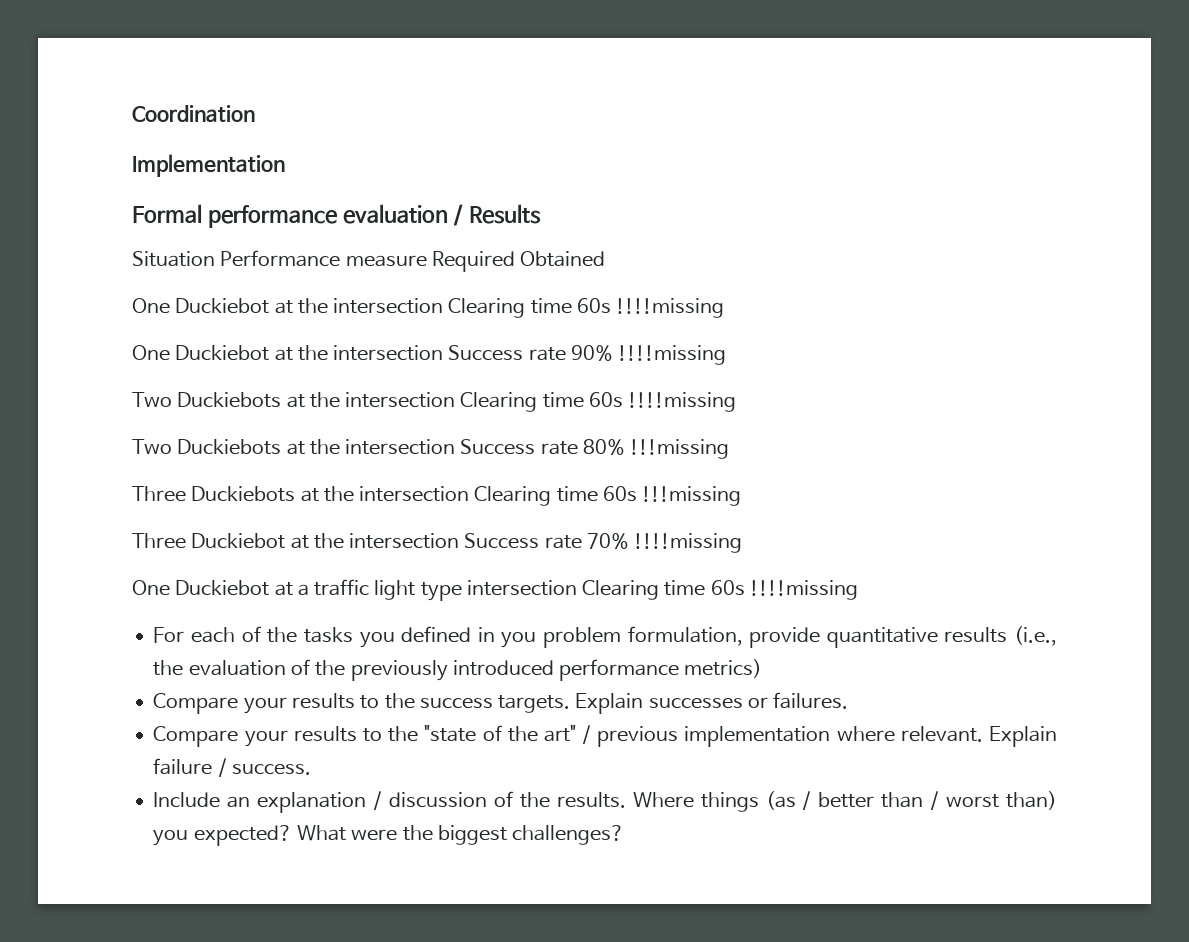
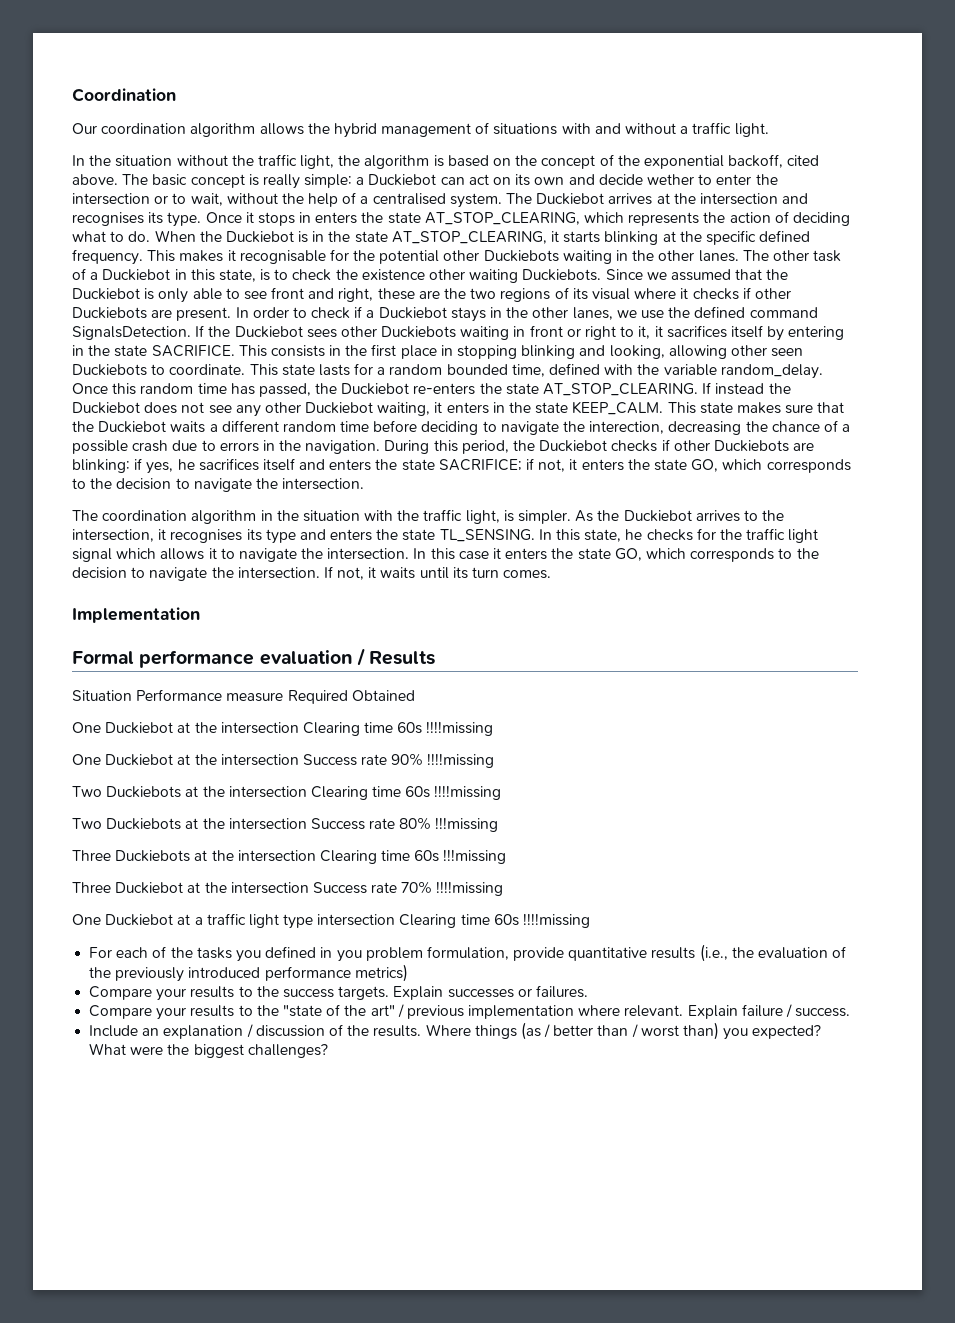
+ Our coordination algorithm allows the hybrid management of situations with and without a traffic light.
+ In the situation without the traffic light, the algorithm is based on the concept of the exponential backoff, cited above. The basic concept is really simple: a Duckiebot can act on its own and decide wether to enter the intersection or to wait, without the help of a centralised system. The Duckiebot arrives at the intersection and recognises its type. Once it stops in enters the state AT_STOP_CLEARING, which represents the action of deciding what to do. When the Duckiebot is in the state AT_STOP_CLEARING, it starts blinking at the specific defined frequency. This makes it recognisable for the potential other Duckiebots waiting in the other lanes. The other task of a Duckiebot in this state, is to check the existence other waiting Duckiebots. Since we assumed that the Duckiebot is only able to see front and right, these are the two regions of its visual where it checks if other Duckiebots are present. In order to check if a Duckiebot stays in the other lanes, we use the defined command SignalsDetection. If the Duckiebot sees other Duckiebots waiting in front or right to it, it sacrifices itself by entering in the state SACRIFICE. This consists in the first place in stopping blinking and looking, allowing other seen Duckiebots to coordinate. This state lasts for a random bounded time, defined with the variable random_delay. Once this random time has passed, the Duckiebot re-enters the state AT_STOP_CLEARING. If instead the Duckiebot does not see any other Duckiebot waiting, it enters in the state KEEP_CALM. This state makes sure that the Duckiebot waits a different random time before deciding to navigate the interection, decreasing the chance of a possible crash due to errors in the navigation. During this period, the Duckiebot checks if other Duckiebots are blinking: if yes, he sacrifices itself and enters the state SACRIFICE; if not, it enters the state GO, which corresponds to the decision to navigate the intersection.
+ The coordination algorithm in the situation with the traffic light, is simpler. As the Duckiebot arrives to the intersection, it recognises its type and enters the state TL_SENSING. In this state, he checks for the traffic light signal which allows it to navigate the intersection. In this case it enters the state GO, which corresponds to the decision to navigate the intersection. If not, it waits until its turn comes.

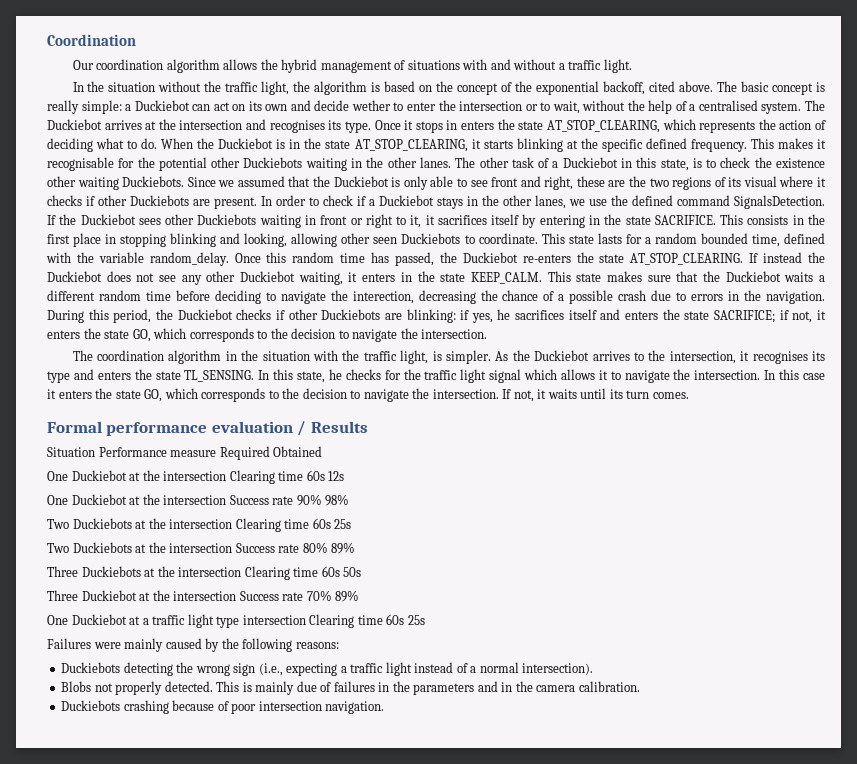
- Implementation
- One Duckiebot at the intersection Clearing time 60s !!!!missing
+ One Duckiebot at the intersection Clearing time 60s 12s
- One Duckiebot at the intersection Success rate 90% !!!!missing
+ One Duckiebot at the intersection Success rate 90% 98%
- Two Duckiebots at the intersection Clearing time 60s !!!!missing
+ Two Duckiebots at the intersection Clearing time 60s 25s
- Two Duckiebots at the intersection Success rate 80% !!!missing
+ Two Duckiebots at the intersection Success rate 80% 89%
- Three Duckiebots at the intersection Clearing time 60s !!!missing
+ Three Duckiebots at the intersection Clearing time 60s 50s
- Three Duckiebot at the intersection Success rate 70% !!!!missing
+ Three Duckiebot at the intersection Success rate 70% 89%
- One Duckiebot at a traffic light type intersection Clearing time 60s !!!!missing
- For each of the tasks you defined in you problem formulation, provide quantitative results (i.e., the evaluation of the previously introduced performance metrics)
- Compare your results to the success targets. Explain successes or failures.
- Compare your results to the "state of the art" / previous implementation where relevant. Explain failure / success.
- Include an explanation / discussion of the results. Where things (as / better than / worst than) you expected? What were the biggest challenges?
+ One Duckiebot at a traffic light type intersection Clearing time 60s 25s
+ Failures were mainly caused by the following reasons:
+ Duckiebots detecting the wrong sign (i.e., expecting a traffic light instead of a normal intersection).
+ Blobs not properly detected. This is mainly due of failures in the parameters and in the camera calibration.
+ Duckiebots crashing because of poor intersection navigation.

